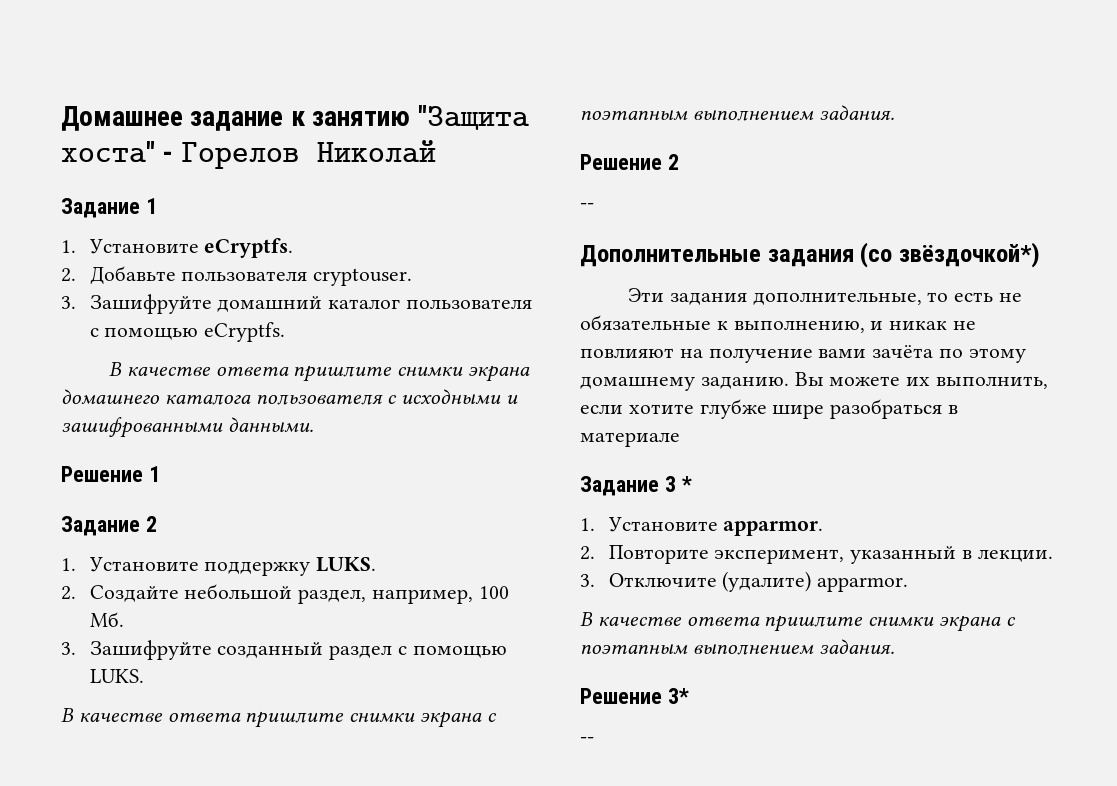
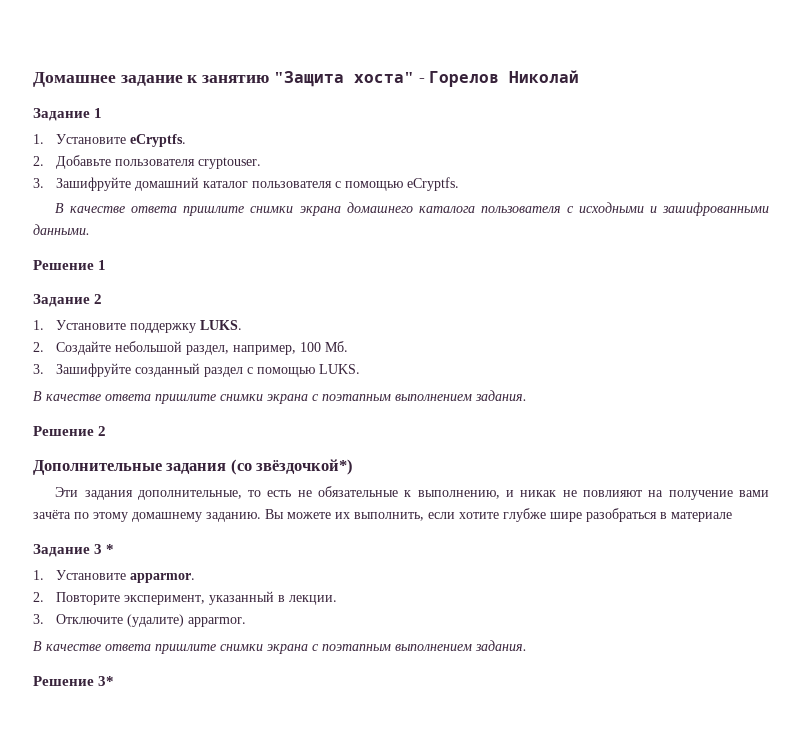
  Решение 2
- --
  Решение 3*
- --

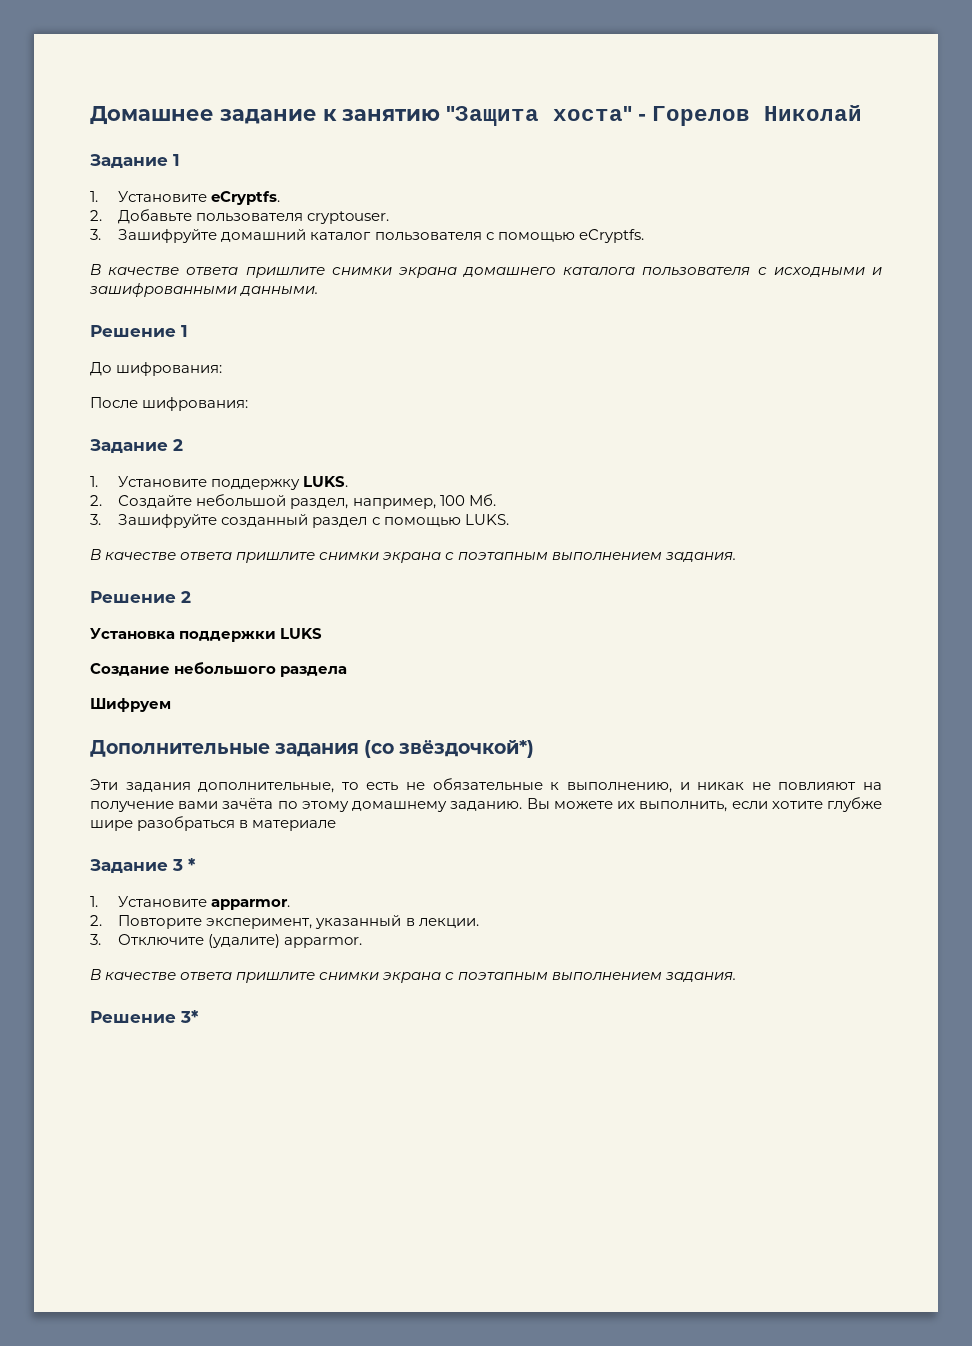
+ До шифрования:
+ После шифрования:
+ Установка поддержки LUKS
+ Создание небольшого раздела
+ Шифруем

